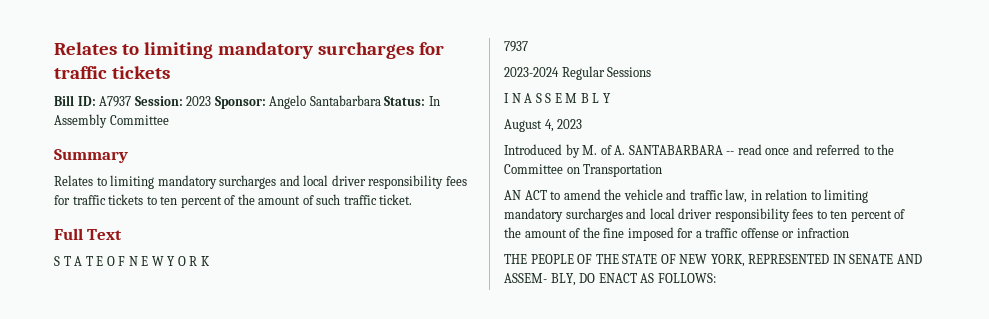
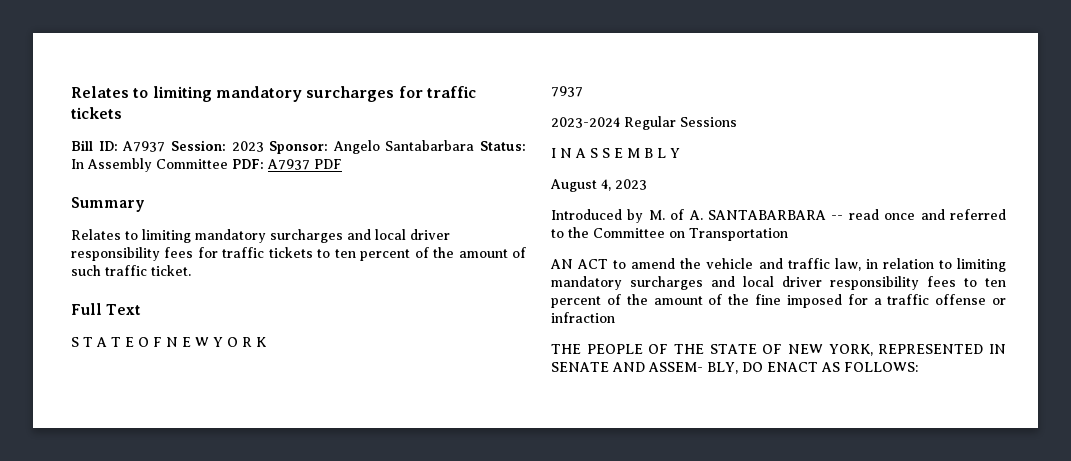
- Bill ID: A7937 Session: 2023 Sponsor: Angelo Santabarbara Status: In Assembly Committee
+ Bill ID: A7937 Session: 2023 Sponsor: Angelo Santabarbara Status: In Assembly Committee PDF: A7937 PDF

